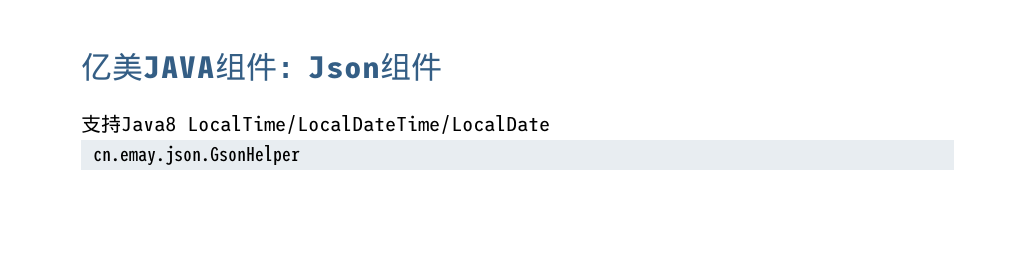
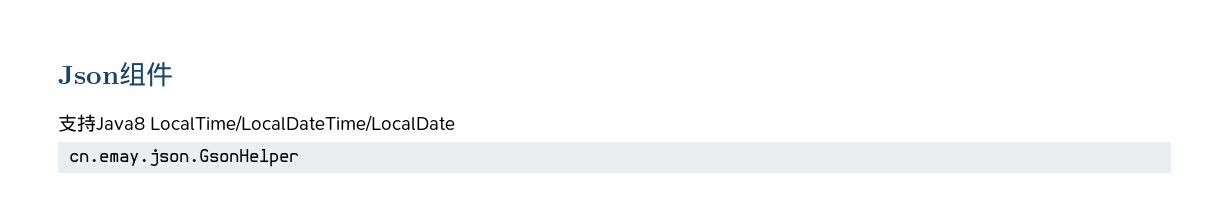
- 亿美JAVA组件：Json组件
+ Json组件

